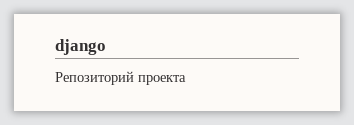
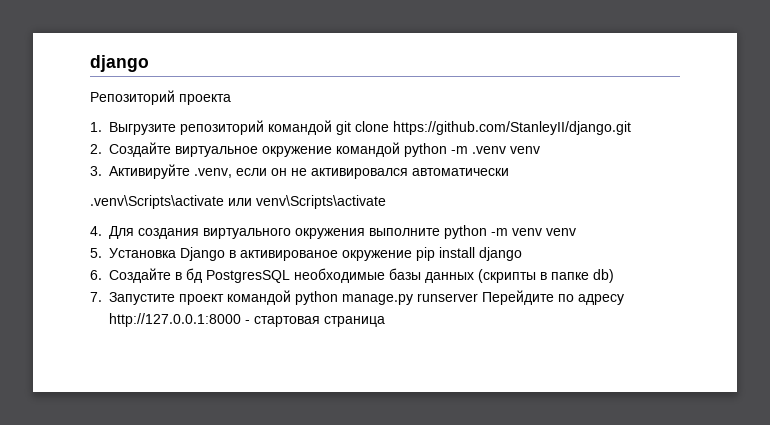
+ 1. Выгрузите репозиторий командой git clone https://github.com/StanleyII/django.git
+ 2. Создайте виртуальное окружение командой python -m .venv venv
+ 3. Активируйте .venv, если он не активировался автоматически
+ .venv\Scripts\activate или venv\Scripts\activate
+ 4. Для создания виртуального окружения выполните python -m venv venv
+ 5. Установка Django в активированое окружение pip install django
+ 6. Создайте в бд PostgresSQL необходимые базы данных (скрипты в папке db)
+ 7. Запустите проект командой python manage.py runserver Перейдите по адресу http://127.0.0.1:8000 - стартовая страница

